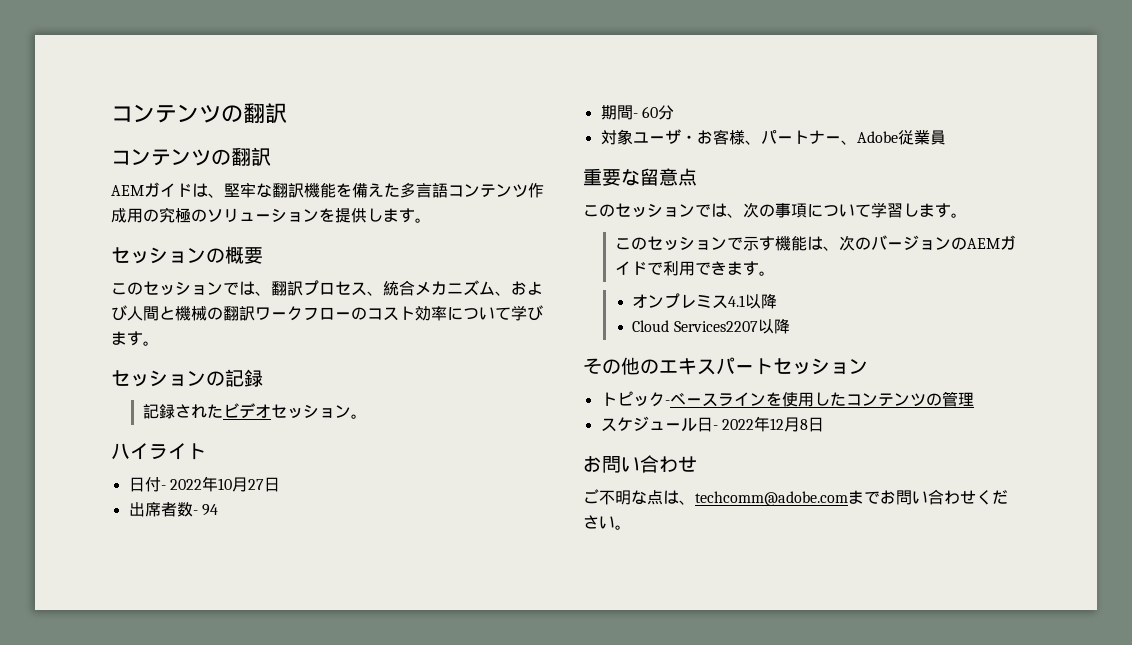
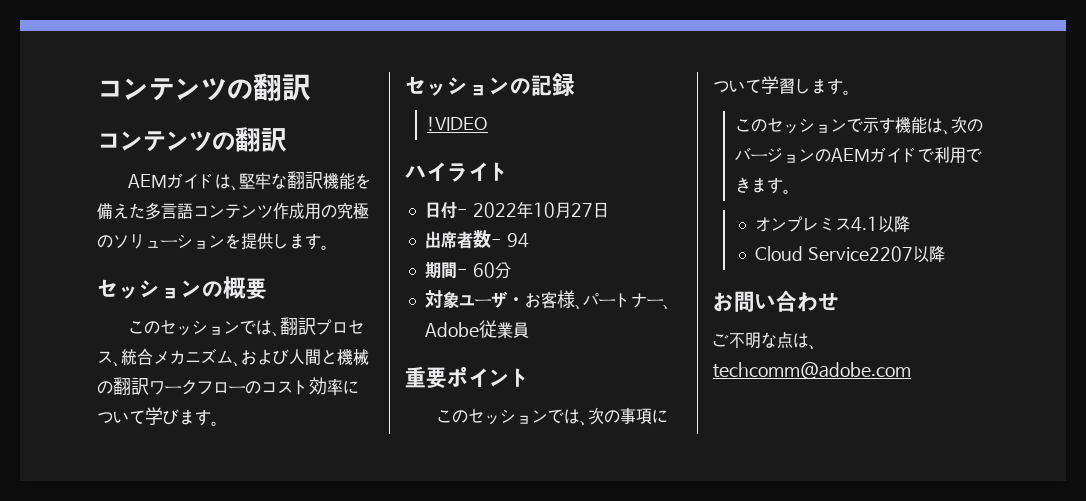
- 記録されたビデオセッション。
+ !VIDEO
- 重要な留意点
+ 重要ポイント
- Cloud Services2207以降
- その他のエキスパートセッション
- トピック-ベースラインを使用したコンテンツの管理
- スケジュール日- 2022年12月8日
+ Cloud Service2207以降
- ご不明な点は、techcomm@adobe.comまでお問い合わせください。
+ ご不明な点は、techcomm@adobe.com

